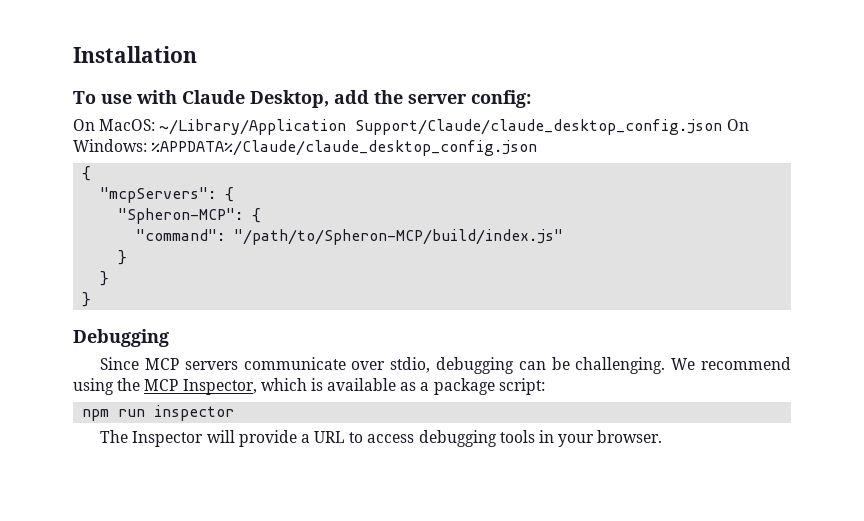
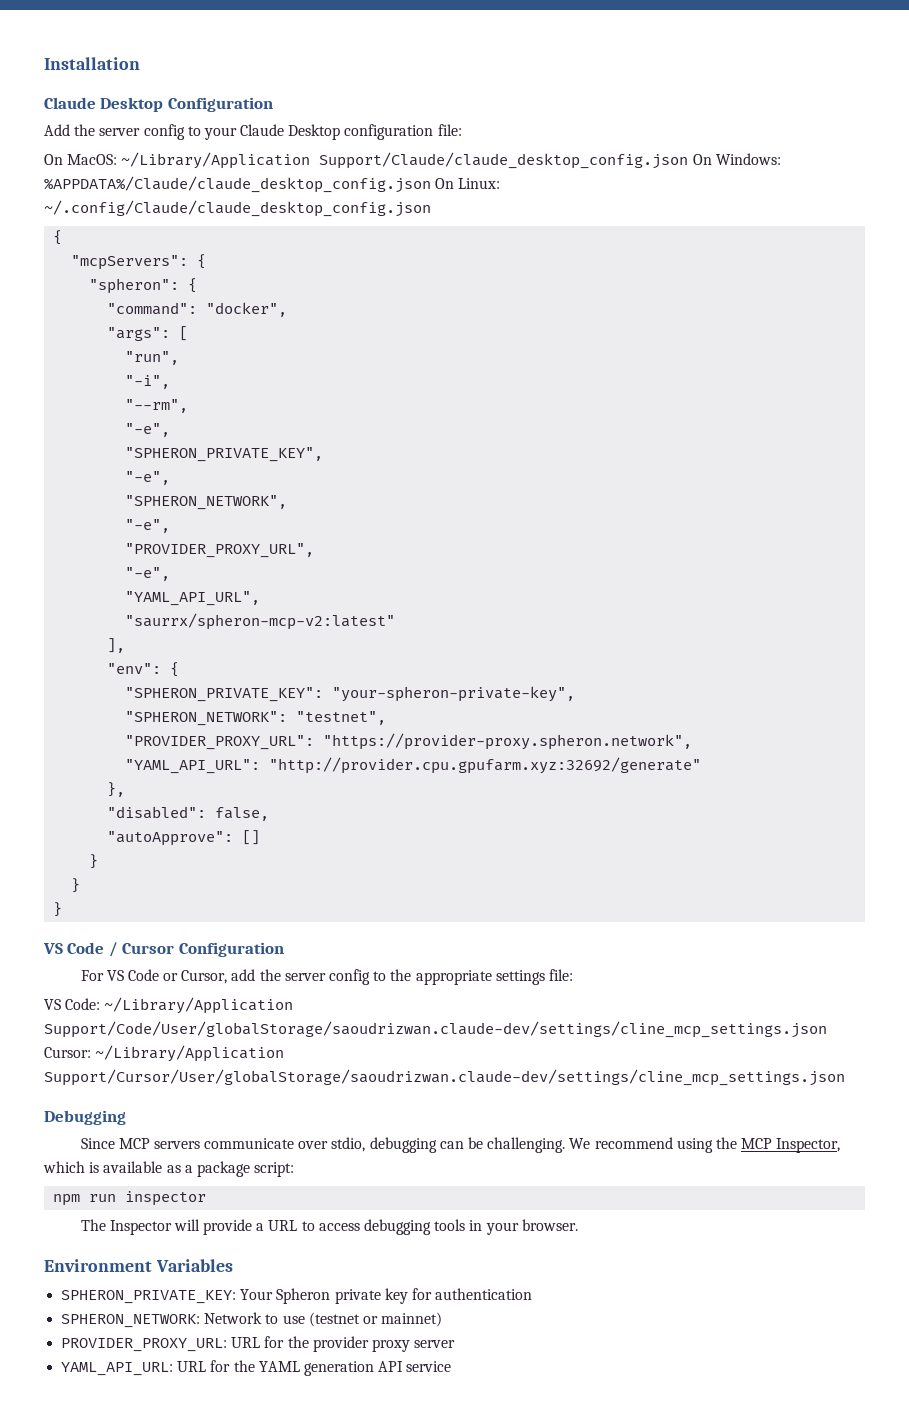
- To use with Claude Desktop, add the server config:
+ Claude Desktop Configuration
+ Add the server config to your Claude Desktop configuration file:
- On MacOS: ~/Library/Application Support/Claude/claude_desktop_config.json On Windows: %APPDATA%/Claude/claude_desktop_config.json
+ On MacOS: ~/Library/Application Support/Claude/claude_desktop_config.json On Windows: %APPDATA%/Claude/claude_desktop_config.json On Linux: ~/.config/Claude/claude_desktop_config.json
- "Spheron-MCP": {
+ "spheron": {
- "command": "/path/to/Spheron-MCP/build/index.js"
+ "command": "docker",
+ "args": [
+ "run",
+ "-i",
+ "--rm",
+ "-e",
+ "SPHERON_PRIVATE_KEY",
+ "-e",
+ "SPHERON_NETWORK",
+ "-e",
+ "PROVIDER_PROXY_URL",
+ "-e",
+ "YAML_API_URL",
+ "saurrx/spheron-mcp-v2:latest"
+ ],
+ "env": {
+ "SPHERON_PRIVATE_KEY": "your-spheron-private-key",
+ "SPHERON_NETWORK": "testnet",
+ "PROVIDER_PROXY_URL": "https://provider-proxy.spheron.network",
+ "YAML_API_URL": "http://provider.cpu.gpufarm.xyz:32692/generate"
+ },
+ "disabled": false,
+ "autoApprove": []
  }
  }
  }
+ VS Code / Cursor Configuration
+ For VS Code or Cursor, add the server config to the appropriate settings file:
+ VS Code: ~/Library/Application Support/Code/User/globalStorage/saoudrizwan.claude-dev/settings/cline_mcp_settings.json Cursor: ~/Library/Application Support/Cursor/User/globalStorage/saoudrizwan.claude-dev/settings/cline_mcp_settings.json
+ Environment Variables
+ SPHERON_PRIVATE_KEY: Your Spheron private key for authentication
+ SPHERON_NETWORK: Network to use (testnet or mainnet)
+ PROVIDER_PROXY_URL: URL for the provider proxy server
+ YAML_API_URL: URL for the YAML generation API service

